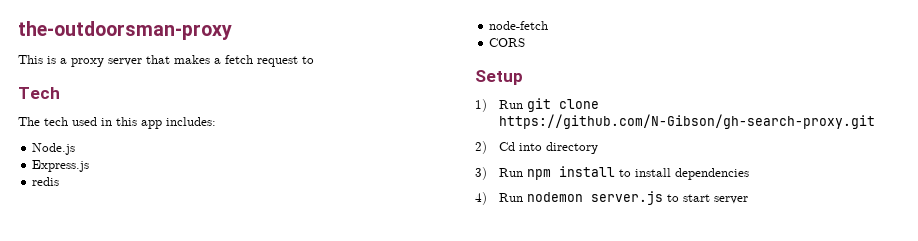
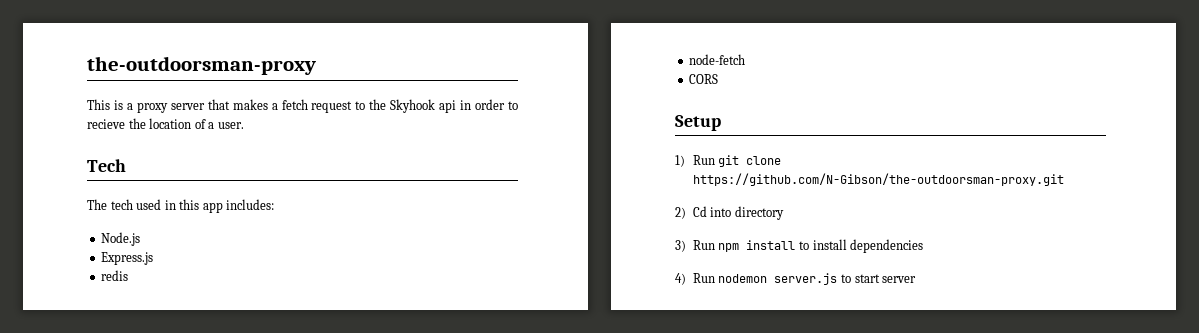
- This is a proxy server that makes a fetch request to
+ This is a proxy server that makes a fetch request to the Skyhook api in order to recieve the location of a user.
- 1) Run git clone https://github.com/N-Gibson/gh-search-proxy.git
+ 1) Run git clone https://github.com/N-Gibson/the-outdoorsman-proxy.git

